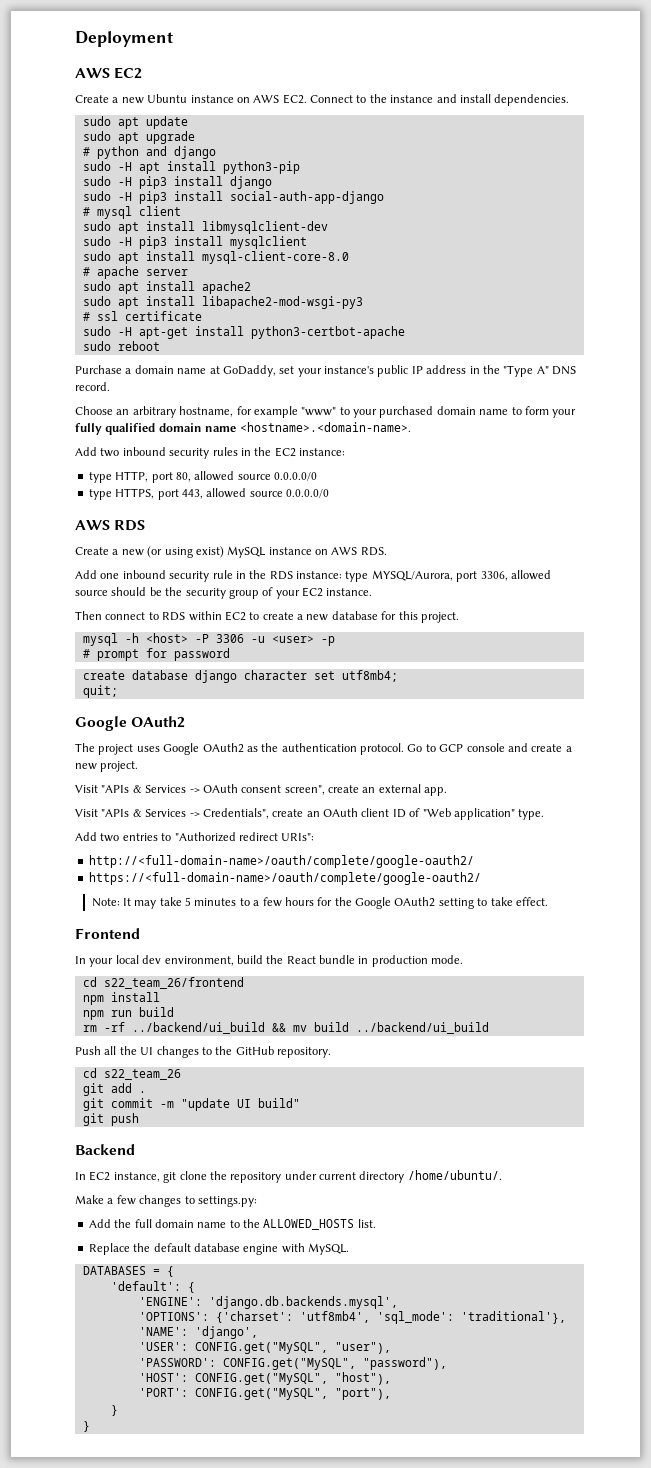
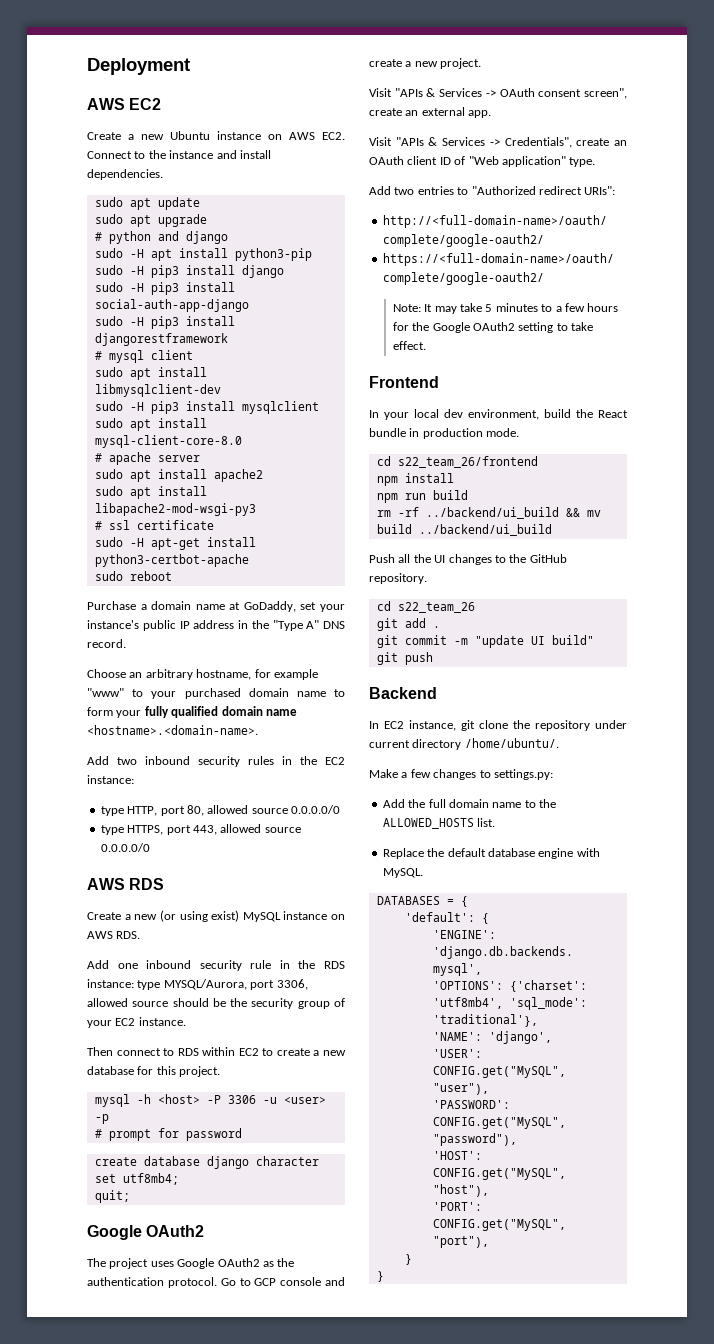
+ sudo -H pip3 install djangorestframework

